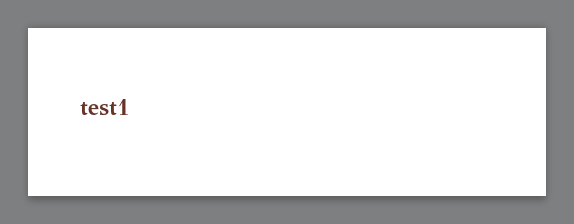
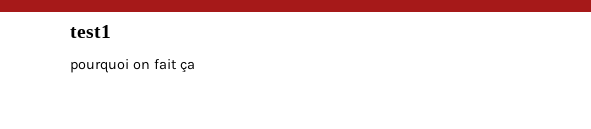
+ pourquoi on fait ça

